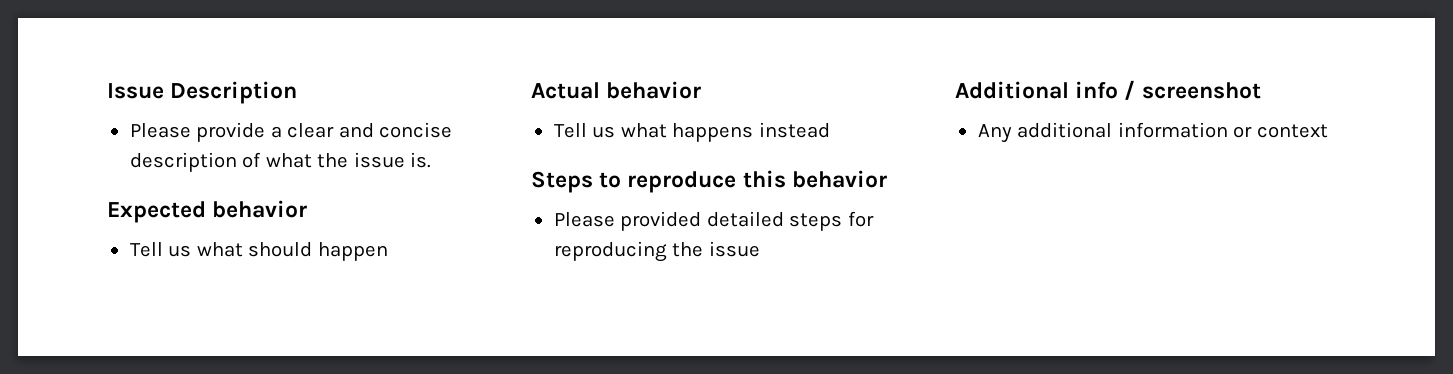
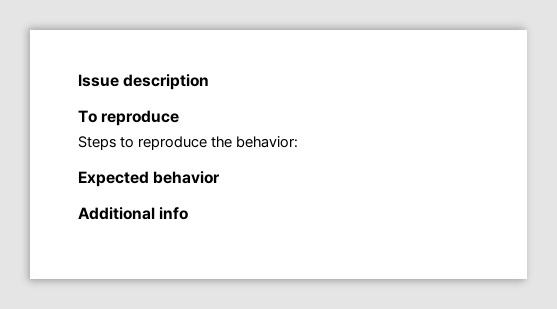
- Issue Description
- Please provide a clear and concise description of what the issue is.
+ Issue description
+ To reproduce
+ Steps to reproduce the behavior:
  Expected behavior
- Tell us what should happen
- Actual behavior
- Tell us what happens instead
- Steps to reproduce this behavior
- Please provided detailed steps for reproducing the issue
- Additional info / screenshot
- Any additional information or context
+ Additional info

